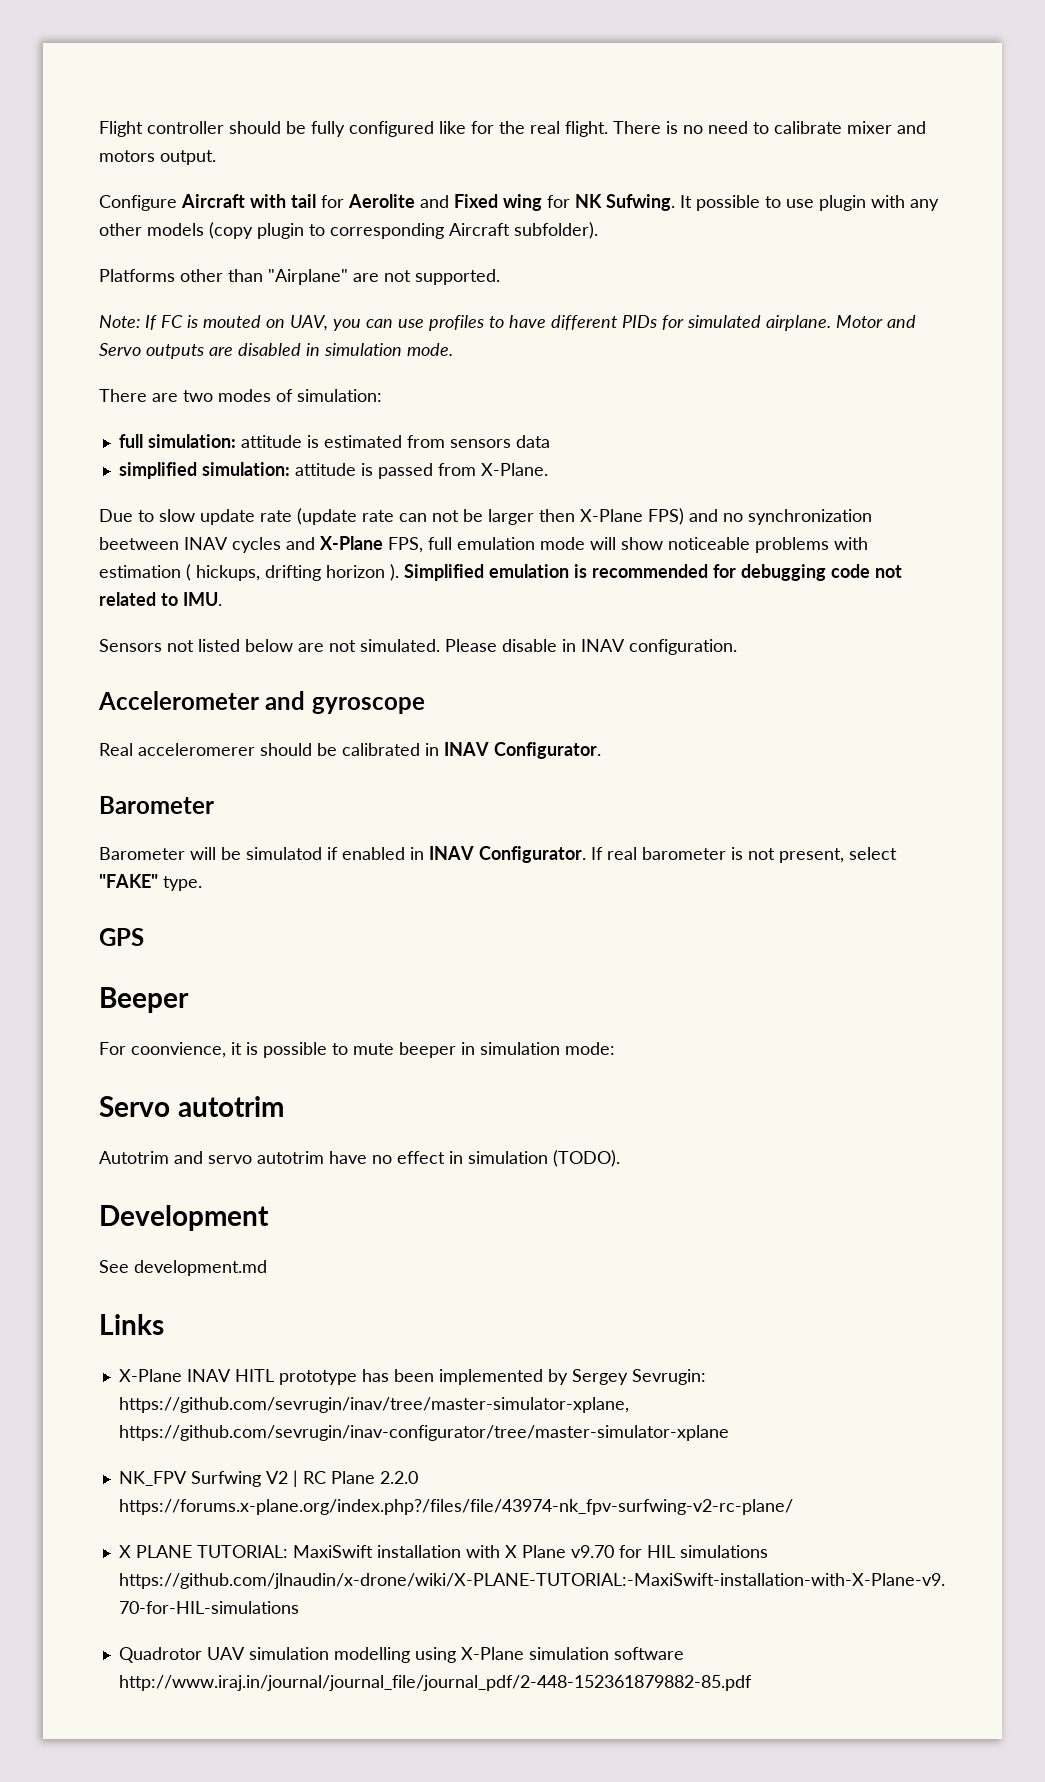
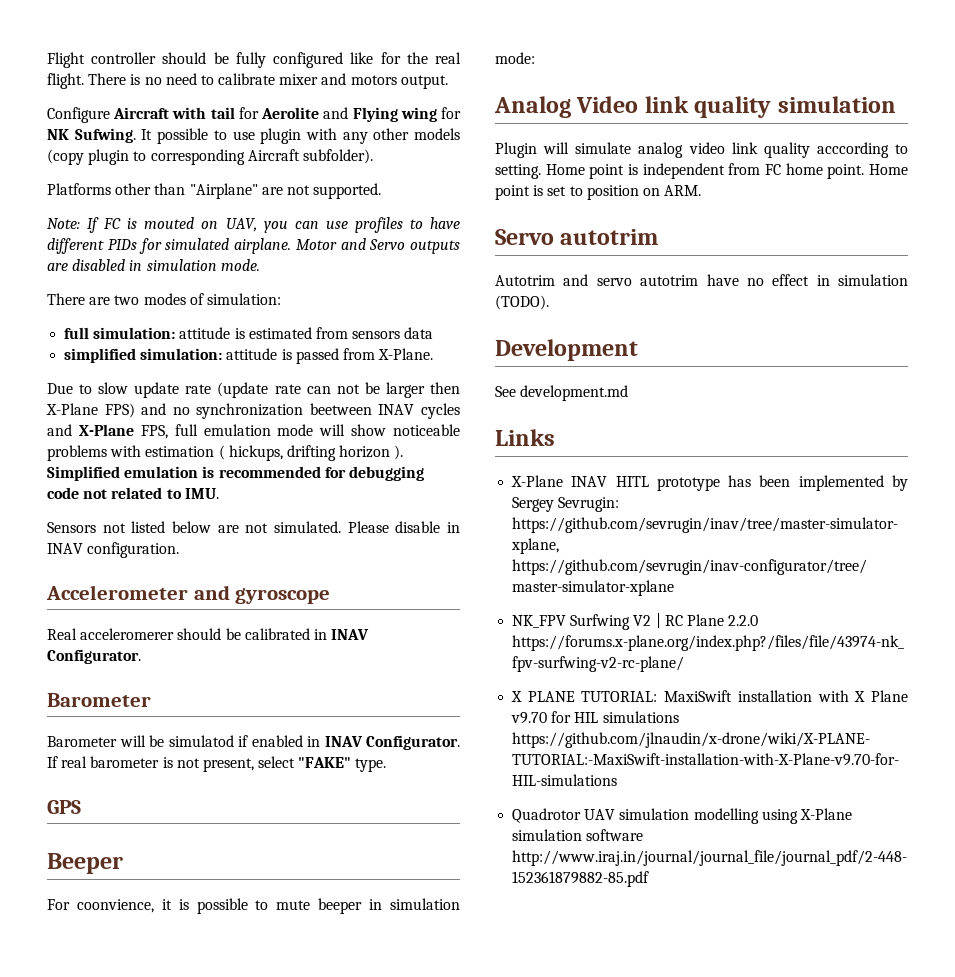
- Configure Aircraft with tail for Aerolite and Fixed wing for NK Sufwing.
+ Configure Aircraft with tail for Aerolite and Flying wing for NK Sufwing.
+ Analog Video link quality simulation
+ Plugin will simulate analog video link quality acccording to setting. Home point is independent from FC home point. Home point is set to position on ARM.

